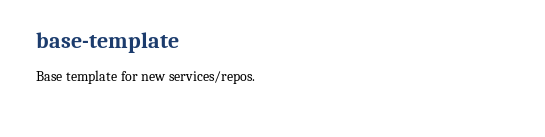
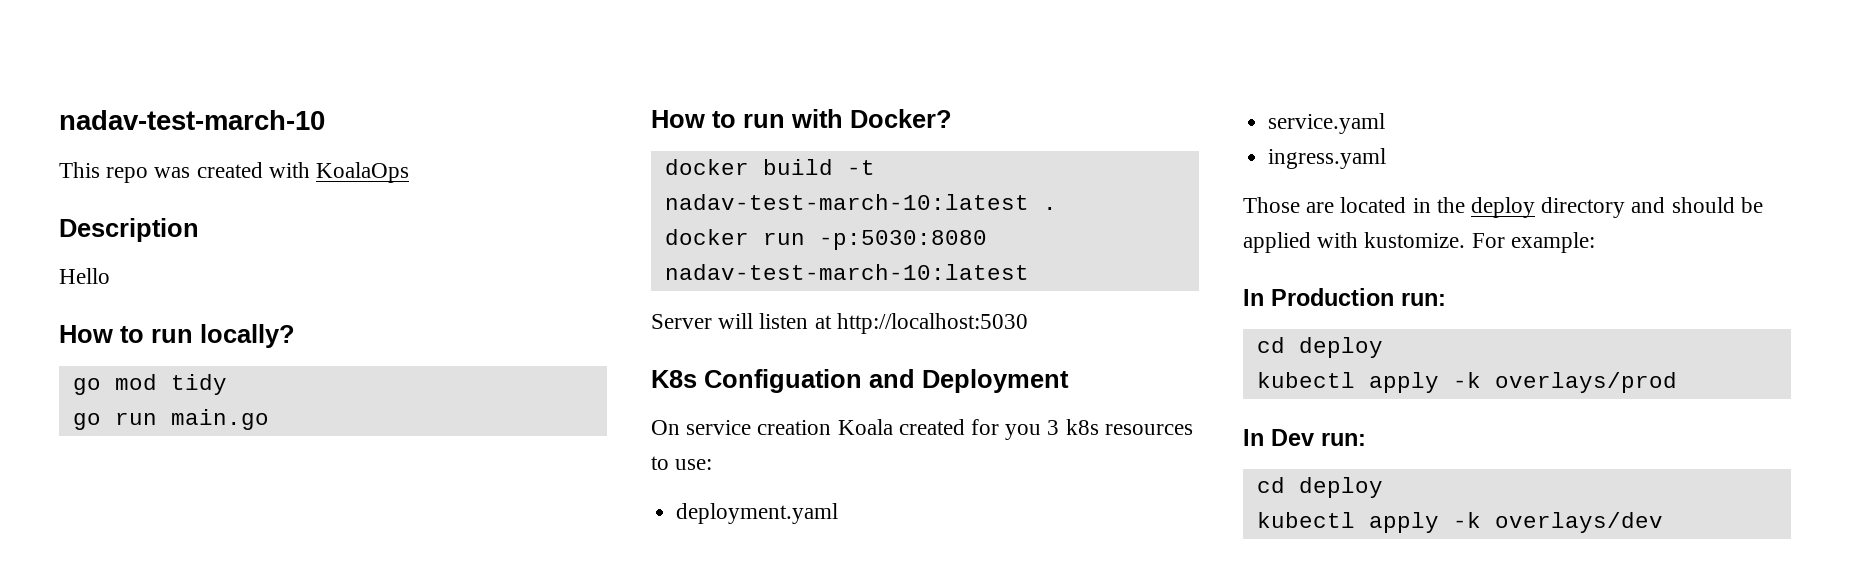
- base-template
- Base template for new services/repos.
+ nadav-test-march-10
+ This repo was created with KoalaOps
+ Description
+ Hello
+ How to run locally?
+ go mod tidy
+ go run main.go
+ How to run with Docker?
+ docker build -t nadav-test-march-10:latest .
+ docker run -p:5030:8080 nadav-test-march-10:latest
+ Server will listen at http://localhost:5030
+ K8s Configuation and Deployment
+ On service creation Koala created for you 3 k8s resources to use:
+ deployment.yaml
+ service.yaml
+ ingress.yaml
+ Those are located in the deploy directory and should be applied with kustomize. For example:
+ In Production run:
+ cd deploy
+ kubectl apply -k overlays/prod
+ In Dev run:
+ cd deploy
+ kubectl apply -k overlays/dev

